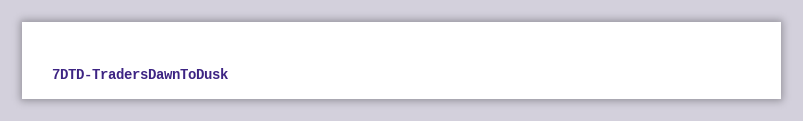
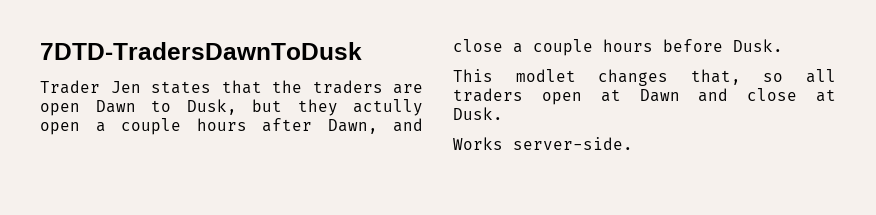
+ Trader Jen states that the traders are open Dawn to Dusk, but they actully open a couple hours after Dawn, and close a couple hours before Dusk.
+ This modlet changes that, so all traders open at Dawn and close at Dusk.
+ Works server-side.

